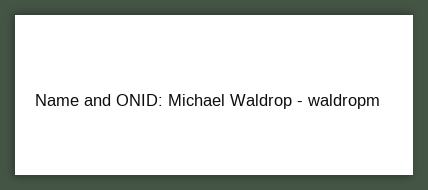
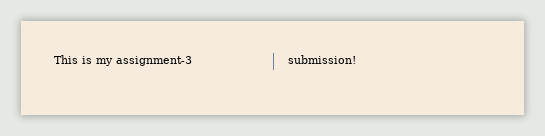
- Name and ONID: Michael Waldrop - waldropm
+ This is my assignment-3 submission!

